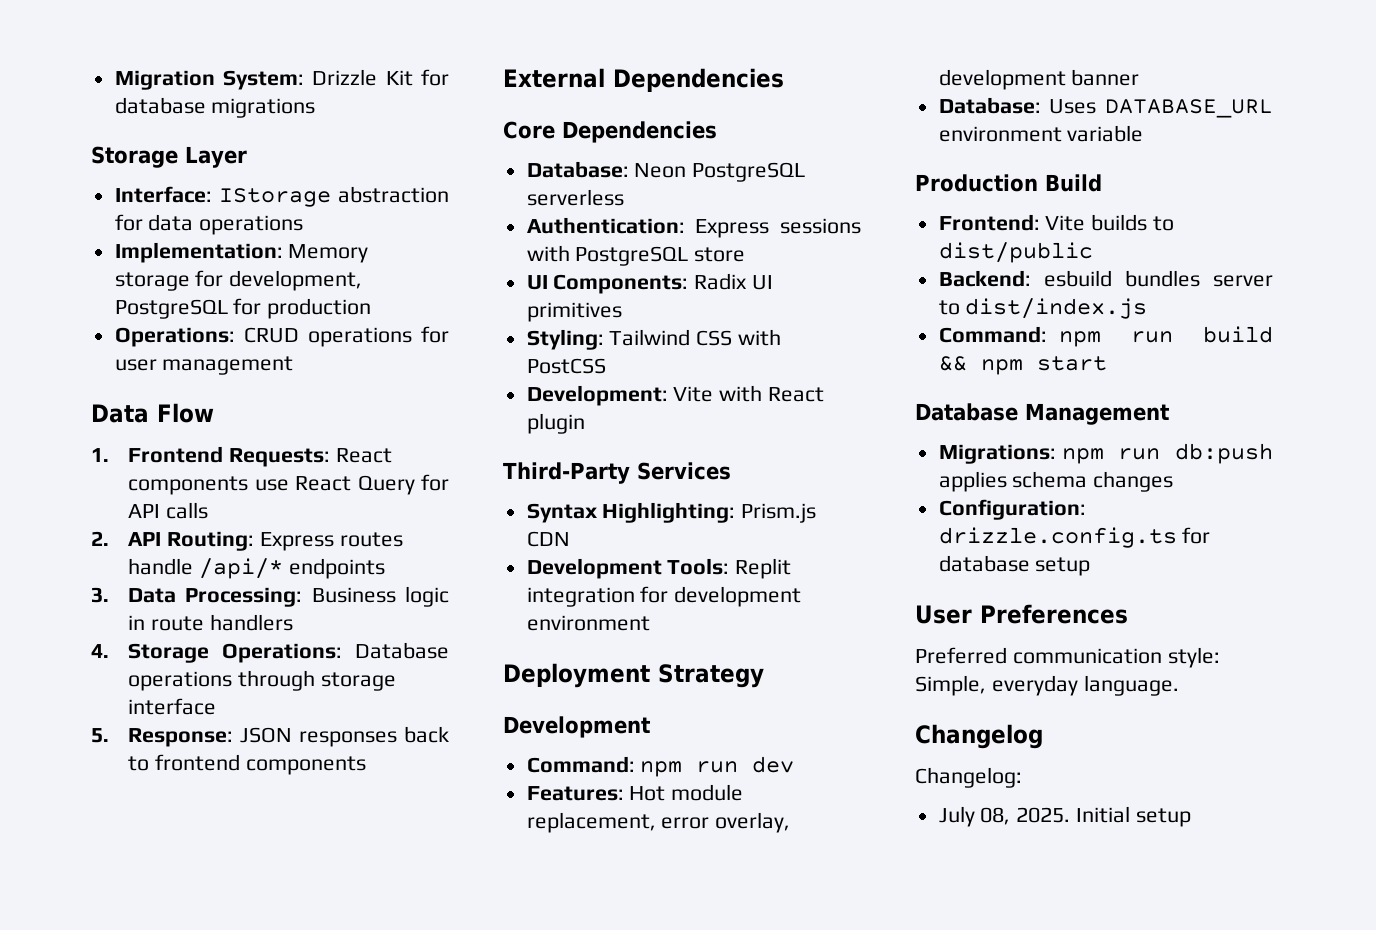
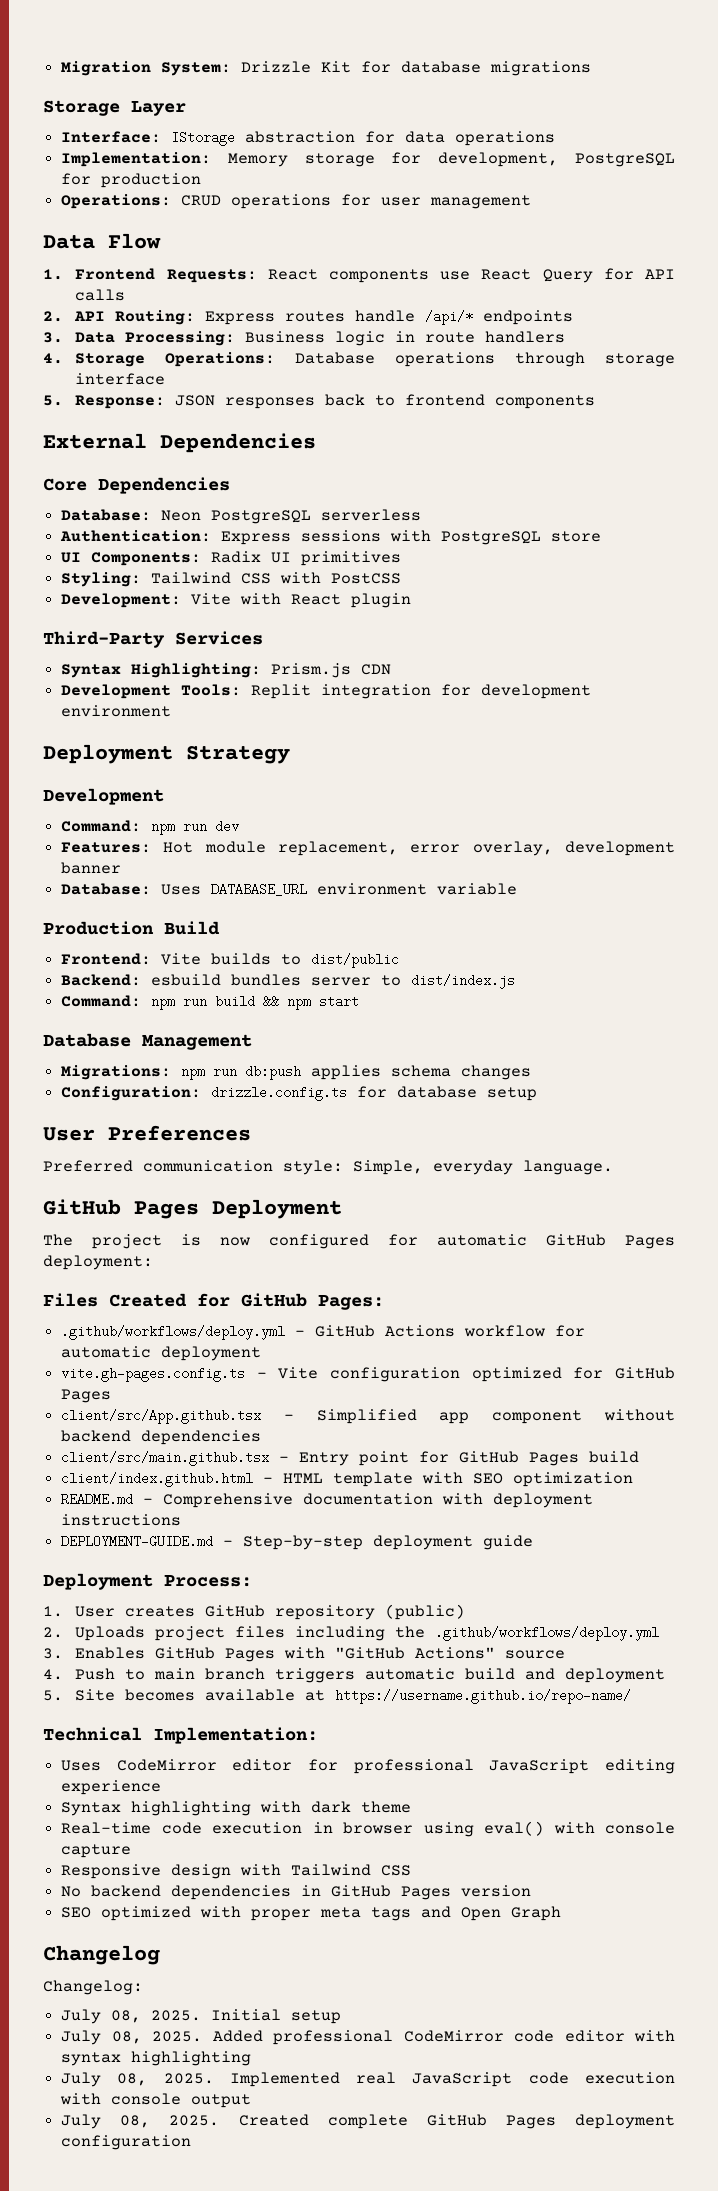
+ GitHub Pages Deployment
+ The project is now configured for automatic GitHub Pages deployment:
+ Files Created for GitHub Pages:
+ .github/workflows/deploy.yml - GitHub Actions workflow for automatic deployment
+ vite.gh-pages.config.ts - Vite configuration optimized for GitHub Pages
+ client/src/App.github.tsx - Simplified app component without backend dependencies
+ client/src/main.github.tsx - Entry point for GitHub Pages build
+ client/index.github.html - HTML template with SEO optimization
+ README.md - Comprehensive documentation with deployment instructions
+ DEPLOYMENT-GUIDE.md - Step-by-step deployment guide
+ Deployment Process:
+ 1. User creates GitHub repository (public)
+ 2. Uploads project files including the .github/workflows/deploy.yml
+ 3. Enables GitHub Pages with "GitHub Actions" source
+ 4. Push to main branch triggers automatic build and deployment
+ 5. Site becomes available at https://username.github.io/repo-name/
+ Technical Implementation:
+ Uses CodeMirror editor for professional JavaScript editing experience
+ Syntax highlighting with dark theme
+ Real-time code execution in browser using eval() with console capture
+ Responsive design with Tailwind CSS
+ No backend dependencies in GitHub Pages version
+ SEO optimized with proper meta tags and Open Graph
+ July 08, 2025. Added professional CodeMirror code editor with syntax highlighting
+ July 08, 2025. Implemented real JavaScript code execution with console output
+ July 08, 2025. Created complete GitHub Pages deployment configuration

